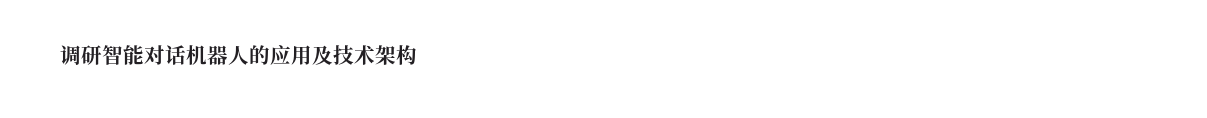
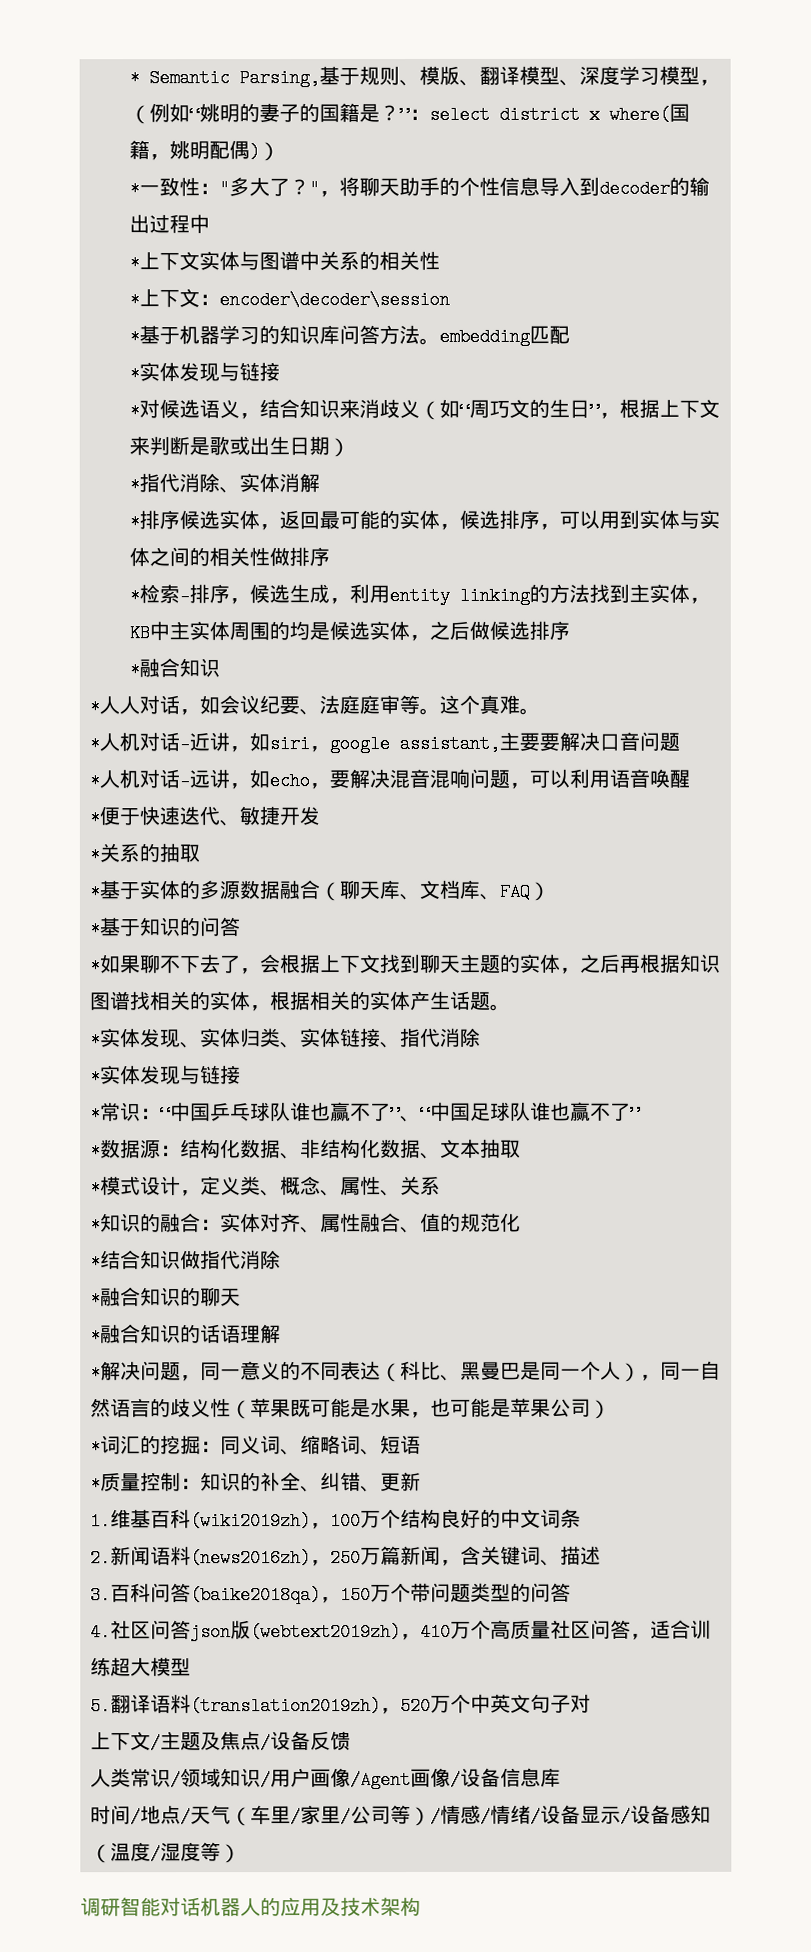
+ * Semantic Parsing,基于规则、模版、翻译模型、深度学习模型，（例如“姚明的妻子的国籍是？”：select district x where(国籍，姚明配偶)）
+ *一致性："多大了？"，将聊天助手的个性信息导入到decoder的输出过程中
+ *上下文实体与图谱中关系的相关性
+ *上下文：encoder\decoder\session
+ *基于机器学习的知识库问答方法。embedding匹配
+ *实体发现与链接
+ *对候选语义，结合知识来消歧义（如“周巧文的生日”，根据上下文来判断是歌或出生日期）
+ *指代消除、实体消解
+ *排序候选实体，返回最可能的实体，候选排序，可以用到实体与实体之间的相关性做排序
+ *检索-排序，候选生成，利用entity linking的方法找到主实体，KB中主实体周围的均是候选实体，之后做候选排序
+ *融合知识
+ *人人对话，如会议纪要、法庭庭审等。这个真难。
+ *人机对话-近讲，如siri，google assistant,主要要解决口音问题
+ *人机对话-远讲，如echo，要解决混音混响问题，可以利用语音唤醒
+ *便于快速迭代、敏捷开发
+ *关系的抽取
+ *基于实体的多源数据融合（聊天库、文档库、FAQ）
+ *基于知识的问答
+ *如果聊不下去了，会根据上下文找到聊天主题的实体，之后再根据知识图谱找相关的实体，根据相关的实体产生话题。
+ *实体发现、实体归类、实体链接、指代消除
+ *实体发现与链接
+ *常识：“中国乒乓球队谁也赢不了”、“中国足球队谁也赢不了”
+ *数据源：结构化数据、非结构化数据、文本抽取
+ *模式设计，定义类、概念、属性、关系
+ *知识的融合：实体对齐、属性融合、值的规范化
+ *结合知识做指代消除
+ *融合知识的聊天
+ *融合知识的话语理解
+ *解决问题，同一意义的不同表达（科比、黑曼巴是同一个人），同一自然语言的歧义性（苹果既可能是水果，也可能是苹果公司）
+ *词汇的挖掘：同义词、缩略词、短语
+ *质量控制：知识的补全、纠错、更新
+ 1.维基百科(wiki2019zh)，100万个结构良好的中文词条
+ 2.新闻语料(news2016zh)，250万篇新闻，含关键词、描述
+ 3.百科问答(baike2018qa)，150万个带问题类型的问答
+ 4.社区问答json版(webtext2019zh)，410万个高质量社区问答，适合训练超大模型
+ 5.翻译语料(translation2019zh)，520万个中英文句子对
+ 上下文/主题及焦点/设备反馈
+ 人类常识/领域知识/用户画像/Agent画像/设备信息库
+ 时间/地点/天气（车里/家里/公司等）/情感/情绪/设备显示/设备感知（温度/湿度等）

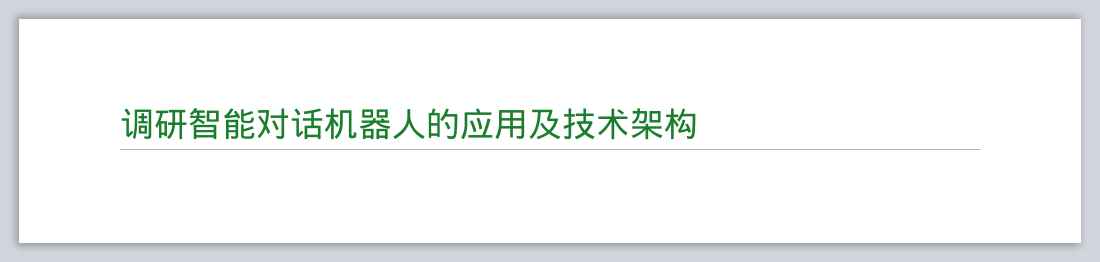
- * Semantic Parsing,基于规则、模版、翻译模型、深度学习模型，（例如“姚明的妻子的国籍是？”：select district x where(国籍，姚明配偶)）
- *一致性："多大了？"，将聊天助手的个性信息导入到decoder的输出过程中
- *上下文实体与图谱中关系的相关性
- *上下文：encoder\decoder\session
- *基于机器学习的知识库问答方法。embedding匹配
- *实体发现与链接
- *对候选语义，结合知识来消歧义（如“周巧文的生日”，根据上下文来判断是歌或出生日期）
- *指代消除、实体消解
- *排序候选实体，返回最可能的实体，候选排序，可以用到实体与实体之间的相关性做排序
- *检索-排序，候选生成，利用entity linking的方法找到主实体，KB中主实体周围的均是候选实体，之后做候选排序
- *融合知识
- *人人对话，如会议纪要、法庭庭审等。这个真难。
- *人机对话-近讲，如siri，google assistant,主要要解决口音问题
- *人机对话-远讲，如echo，要解决混音混响问题，可以利用语音唤醒
- *便于快速迭代、敏捷开发
- *关系的抽取
- *基于实体的多源数据融合（聊天库、文档库、FAQ）
- *基于知识的问答
- *如果聊不下去了，会根据上下文找到聊天主题的实体，之后再根据知识图谱找相关的实体，根据相关的实体产生话题。
- *实体发现、实体归类、实体链接、指代消除
- *实体发现与链接
- *常识：“中国乒乓球队谁也赢不了”、“中国足球队谁也赢不了”
- *数据源：结构化数据、非结构化数据、文本抽取
- *模式设计，定义类、概念、属性、关系
- *知识的融合：实体对齐、属性融合、值的规范化
- *结合知识做指代消除
- *融合知识的聊天
- *融合知识的话语理解
- *解决问题，同一意义的不同表达（科比、黑曼巴是同一个人），同一自然语言的歧义性（苹果既可能是水果，也可能是苹果公司）
- *词汇的挖掘：同义词、缩略词、短语
- *质量控制：知识的补全、纠错、更新
- 1.维基百科(wiki2019zh)，100万个结构良好的中文词条
- 2.新闻语料(news2016zh)，250万篇新闻，含关键词、描述
- 3.百科问答(baike2018qa)，150万个带问题类型的问答
- 4.社区问答json版(webtext2019zh)，410万个高质量社区问答，适合训练超大模型
- 5.翻译语料(translation2019zh)，520万个中英文句子对
- 上下文/主题及焦点/设备反馈
- 人类常识/领域知识/用户画像/Agent画像/设备信息库
- 时间/地点/天气（车里/家里/公司等）/情感/情绪/设备显示/设备感知（温度/湿度等）

